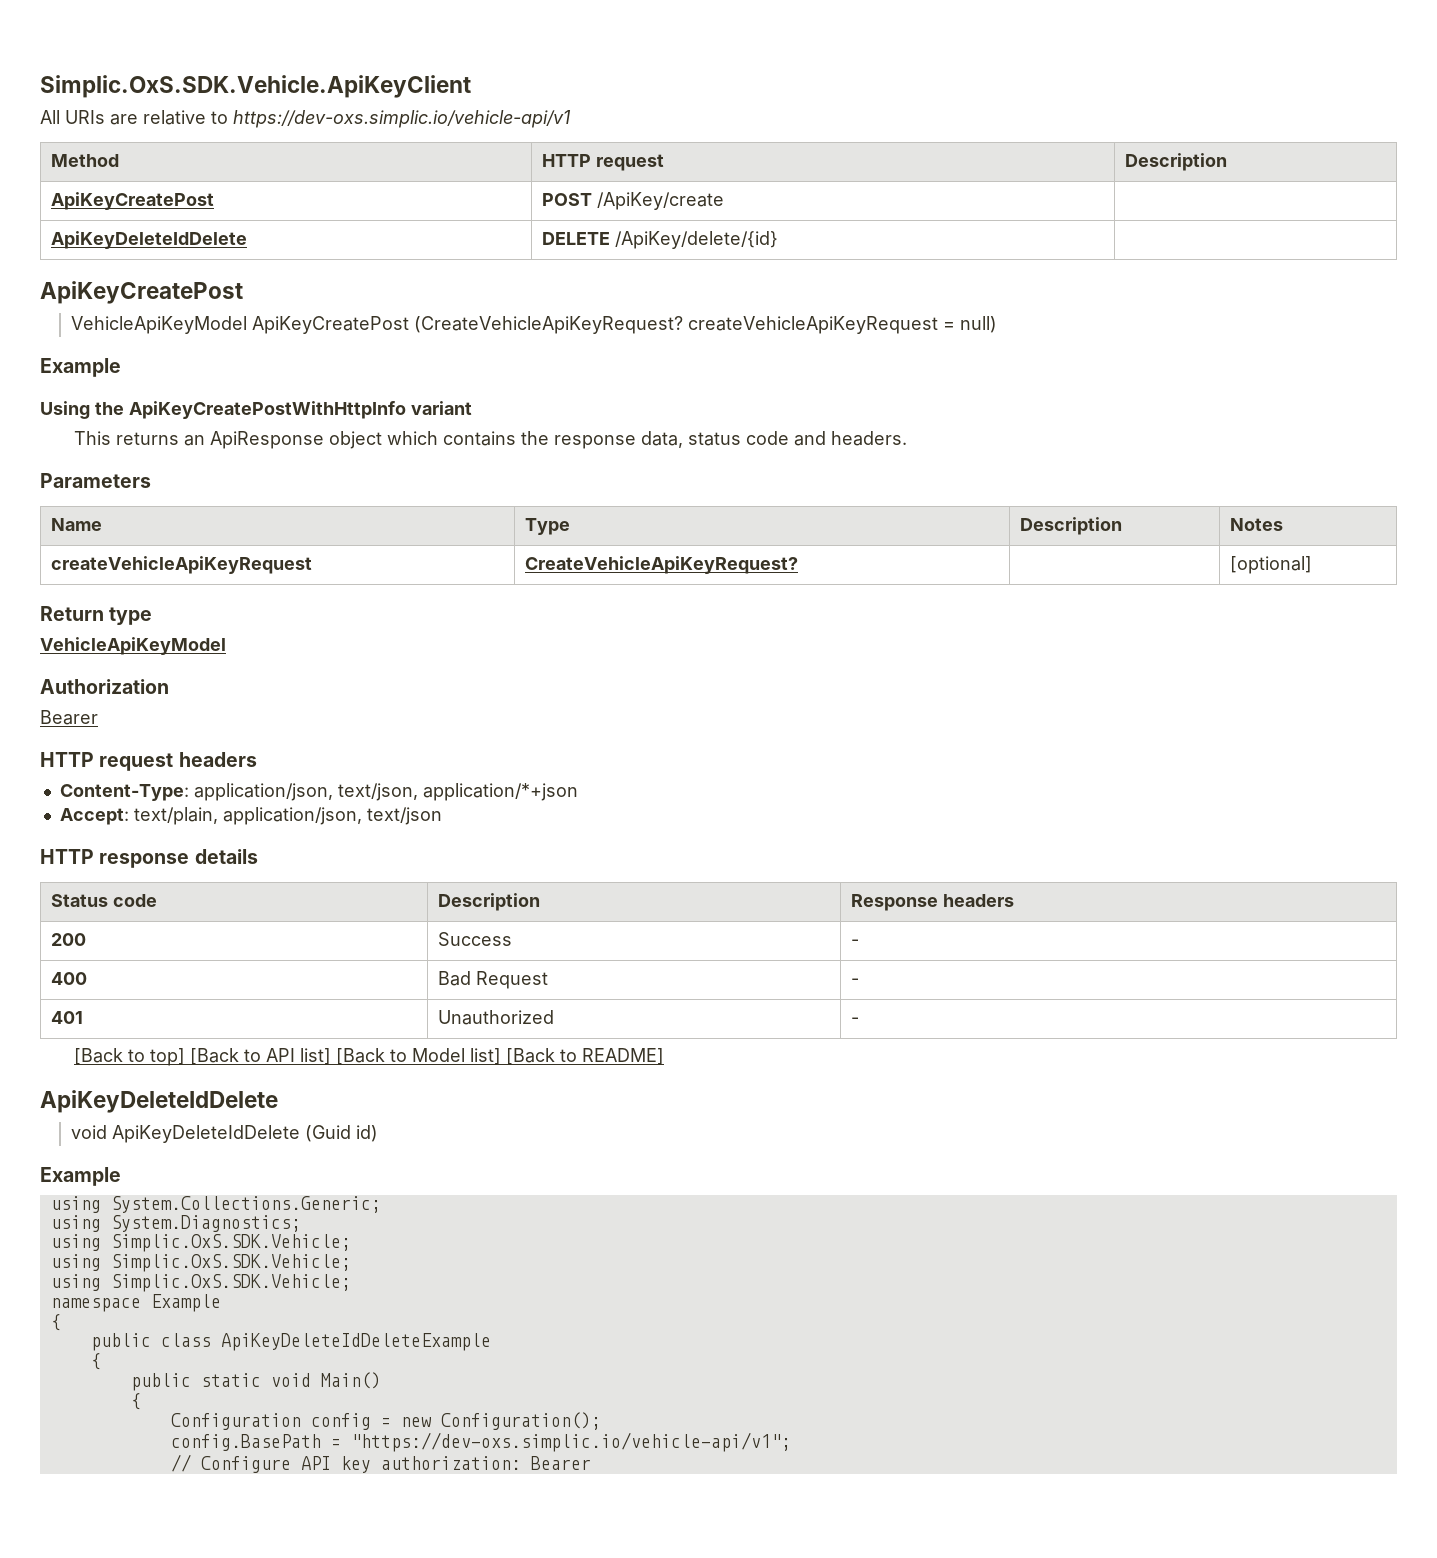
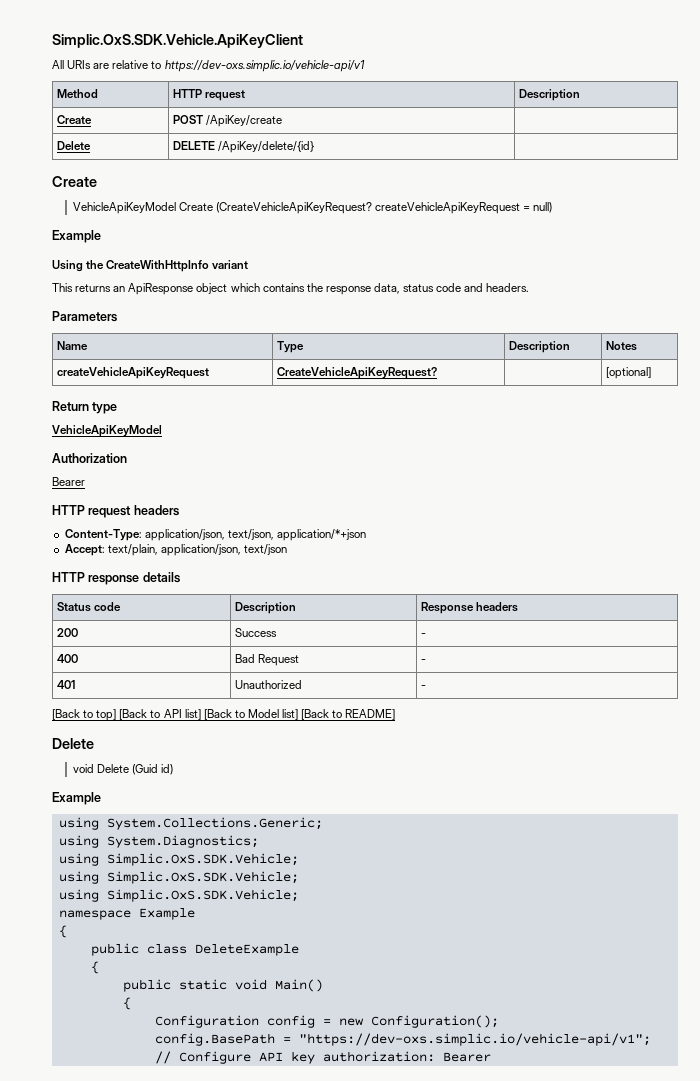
- ApiKeyCreatePost | POST /ApiKey/create |
+ Create | POST /ApiKey/create |
- ApiKeyDeleteIdDelete | DELETE /ApiKey/delete/{id} |
- ApiKeyCreatePost
- VehicleApiKeyModel ApiKeyCreatePost (CreateVehicleApiKeyRequest? createVehicleApiKeyRequest = null)
+ Delete | DELETE /ApiKey/delete/{id} |
+ Create
+ VehicleApiKeyModel Create (CreateVehicleApiKeyRequest? createVehicleApiKeyRequest = null)
- Using the ApiKeyCreatePostWithHttpInfo variant
+ Using the CreateWithHttpInfo variant
  [Back to top] [Back to API list] [Back to Model list] [Back to README]
- ApiKeyDeleteIdDelete
- void ApiKeyDeleteIdDelete (Guid id)
+ Delete
+ void Delete (Guid id)
- public class ApiKeyDeleteIdDeleteExample
+ public class DeleteExample

